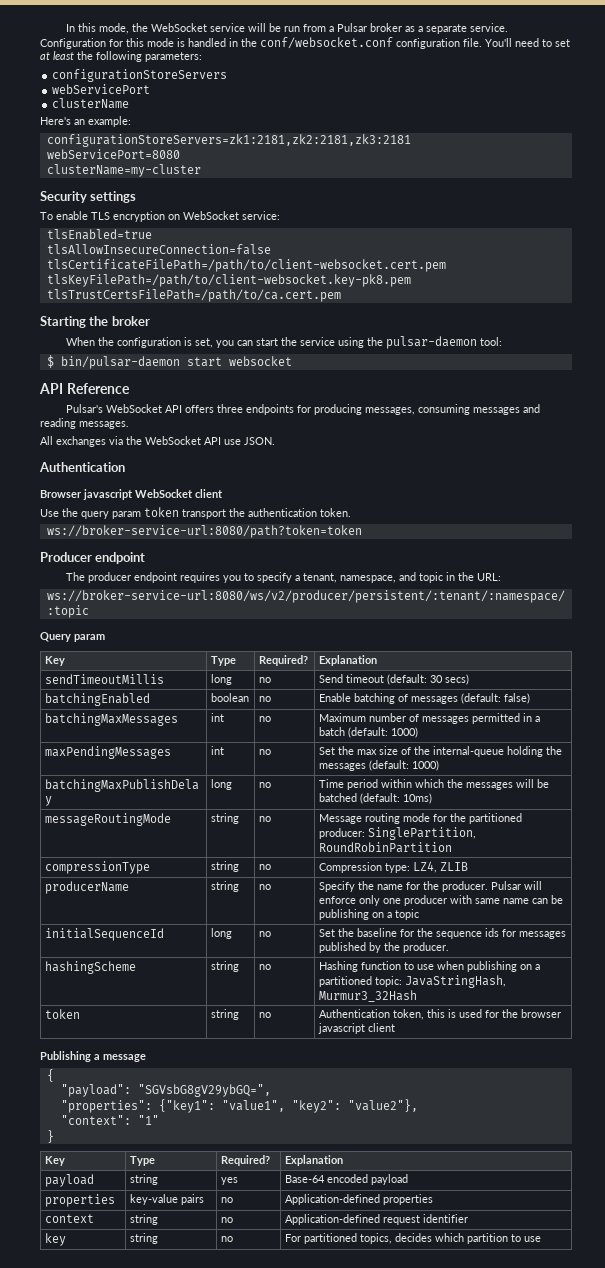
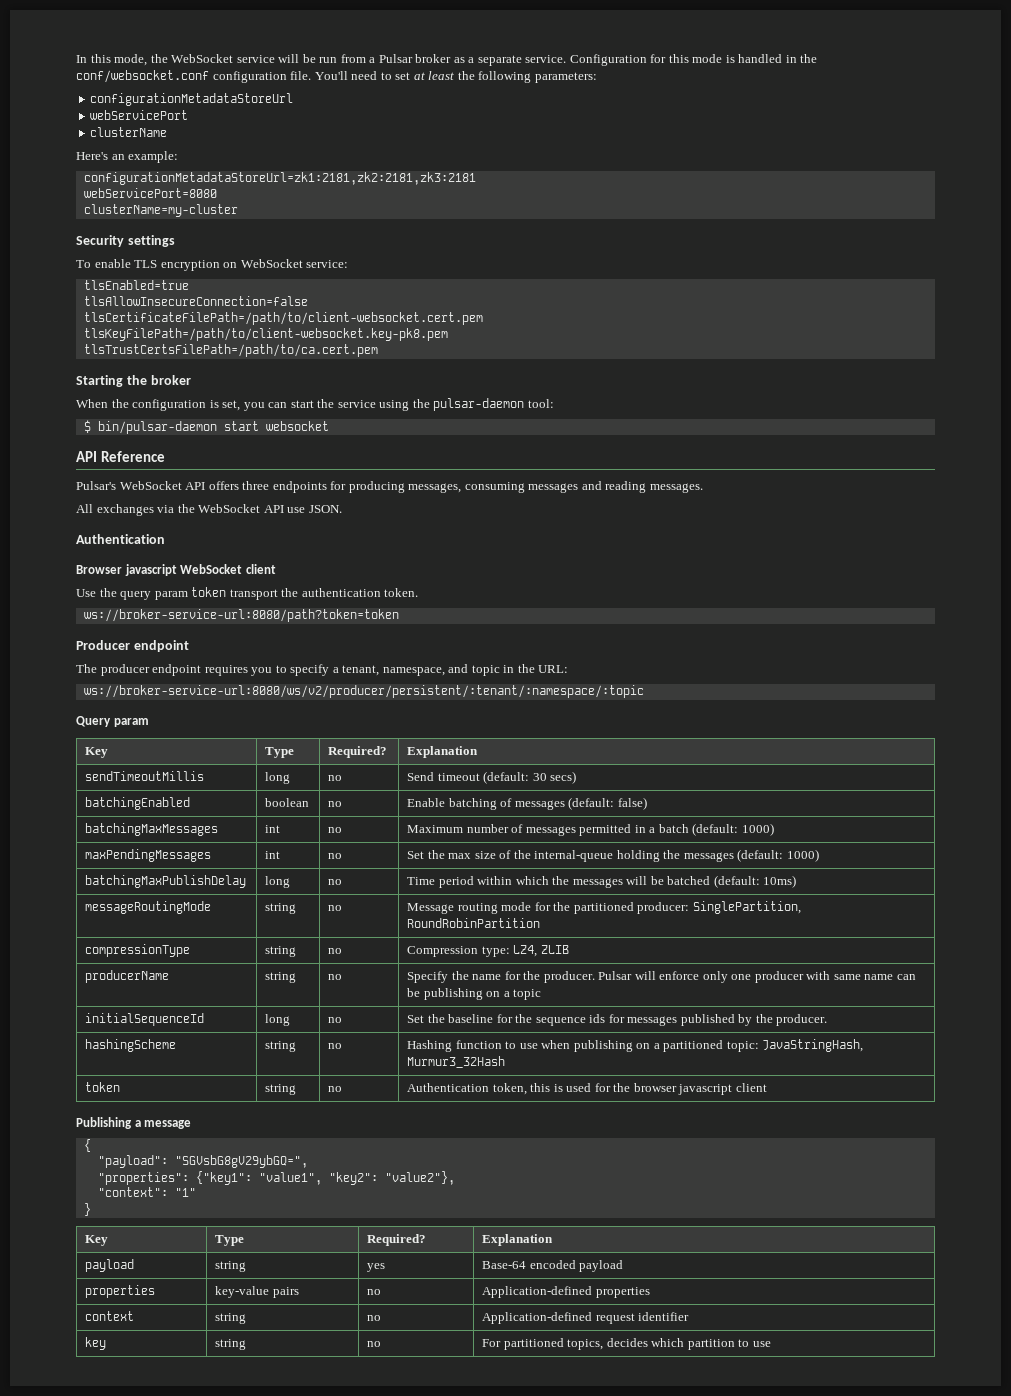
- configurationStoreServers
+ configurationMetadataStoreUrl
- configurationStoreServers=zk1:2181,zk2:2181,zk3:2181
+ configurationMetadataStoreUrl=zk1:2181,zk2:2181,zk3:2181

